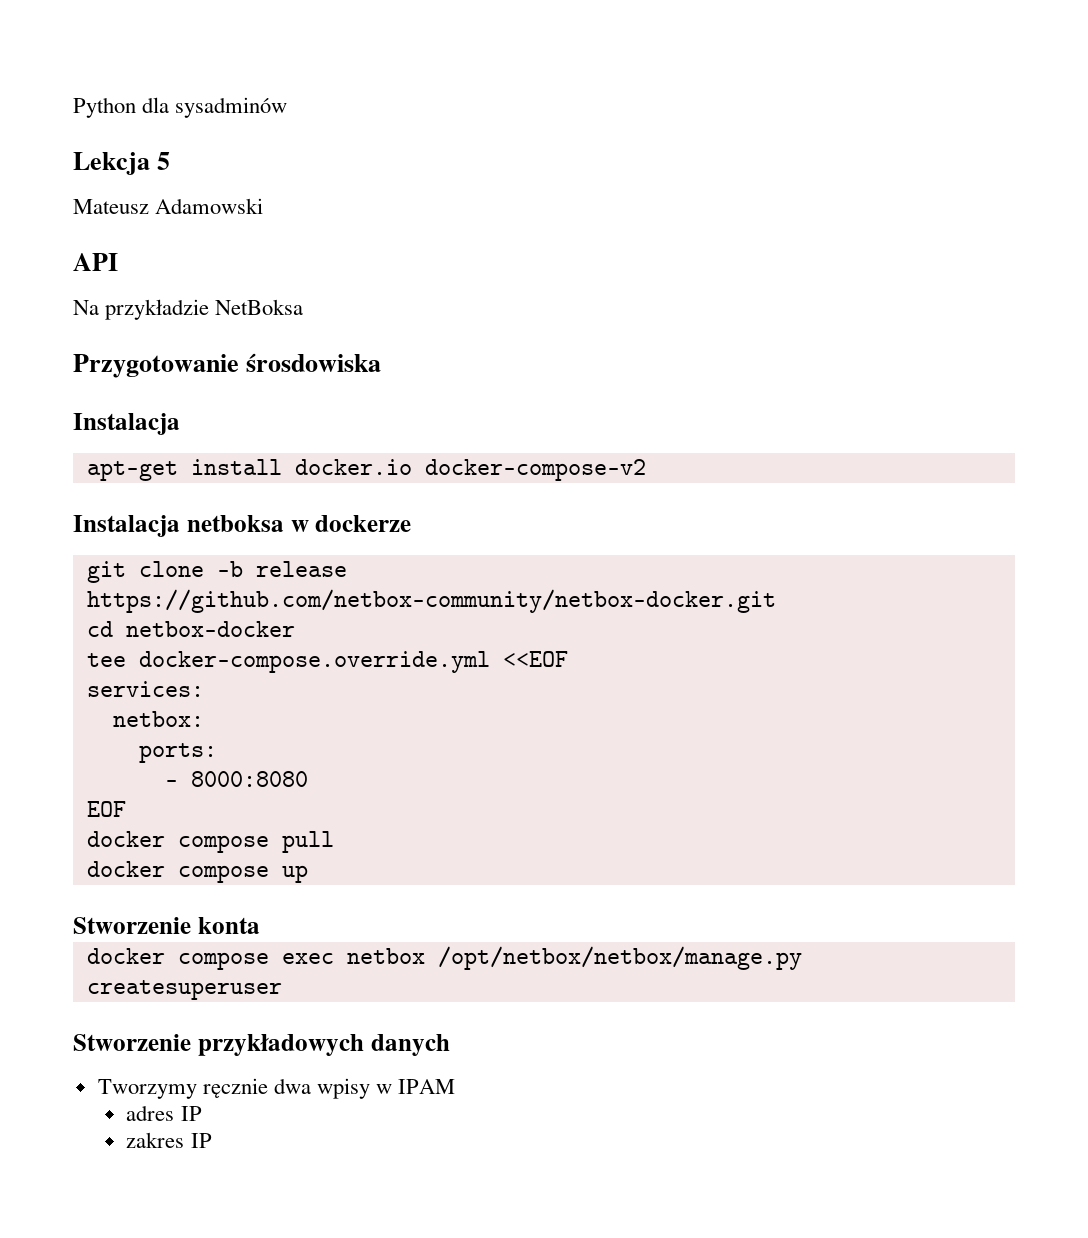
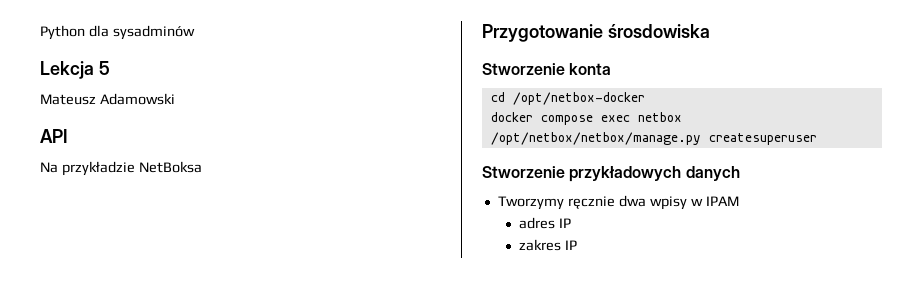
  Przygotowanie śrosdowiska
- Instalacja
- apt-get install docker.io docker-compose-v2
- Instalacja netboksa w dockerze
- git clone -b release https://github.com/netbox-community/netbox-docker.git
- cd netbox-docker
- tee docker-compose.override.yml <<EOF
- services:
- netbox:
- ports:
- - 8000:8080
- EOF
- docker compose pull
- docker compose up
  Stworzenie konta
+ cd /opt/netbox-docker

